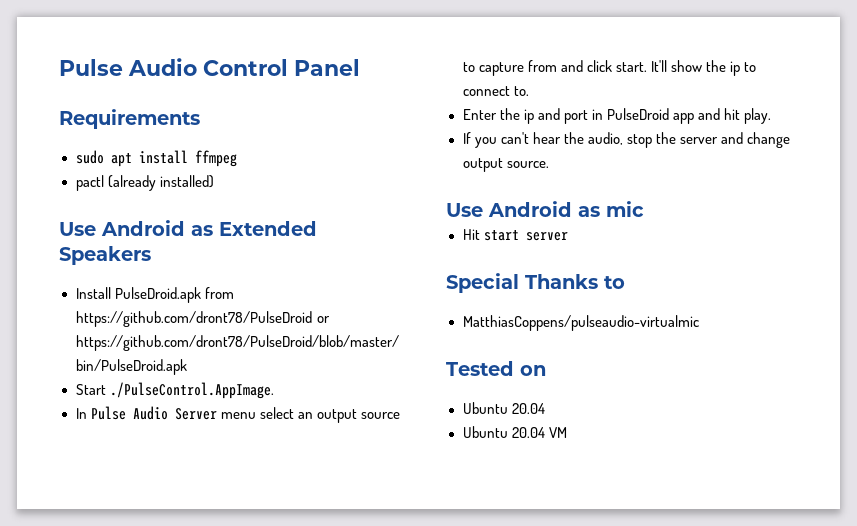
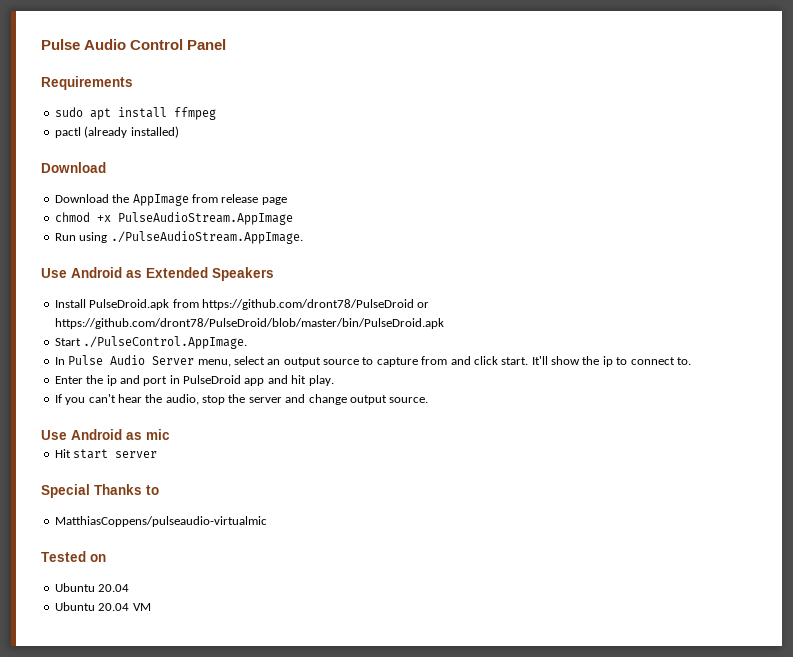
  pactl (already installed)
+ Download
+ Download the AppImage from release page
+ chmod +x PulseAudioStream.AppImage
+ Run using ./PulseAudioStream.AppImage.
- In Pulse Audio Server menu select an output source to capture from and click start.
+ In Pulse Audio Server menu, select an output source to capture from and click start.

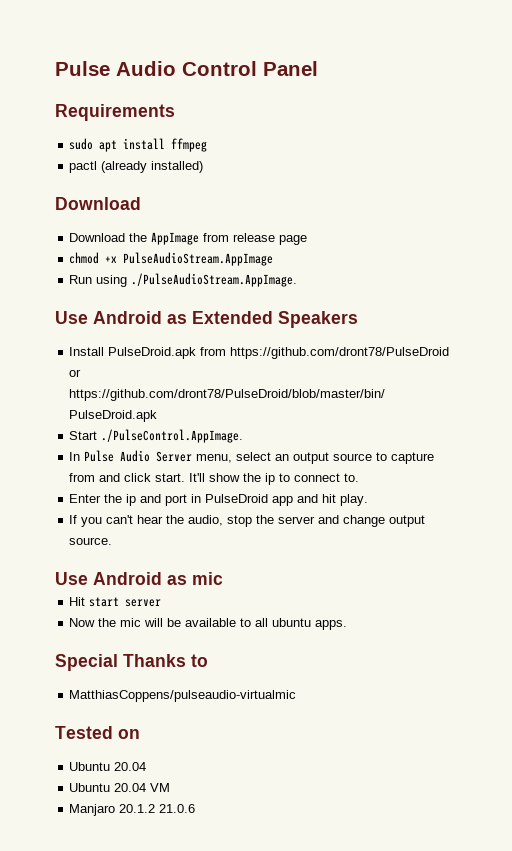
+ Now the mic will be available to all ubuntu apps.
+ Manjaro 20.1.2 21.0.6

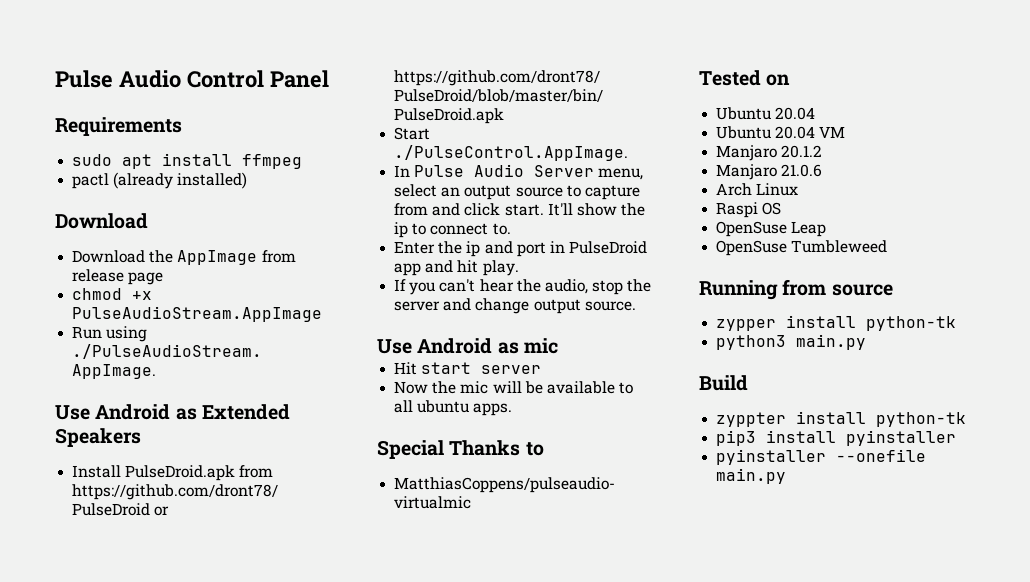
- Manjaro 20.1.2 21.0.6
+ Manjaro 20.1.2
+ Manjaro 21.0.6
+ Arch Linux
+ Raspi OS
+ OpenSuse Leap
+ OpenSuse Tumbleweed
+ Running from source
+ zypper install python-tk
+ python3 main.py
+ Build
+ zyppter install python-tk
+ pip3 install pyinstaller
+ pyinstaller --onefile main.py

